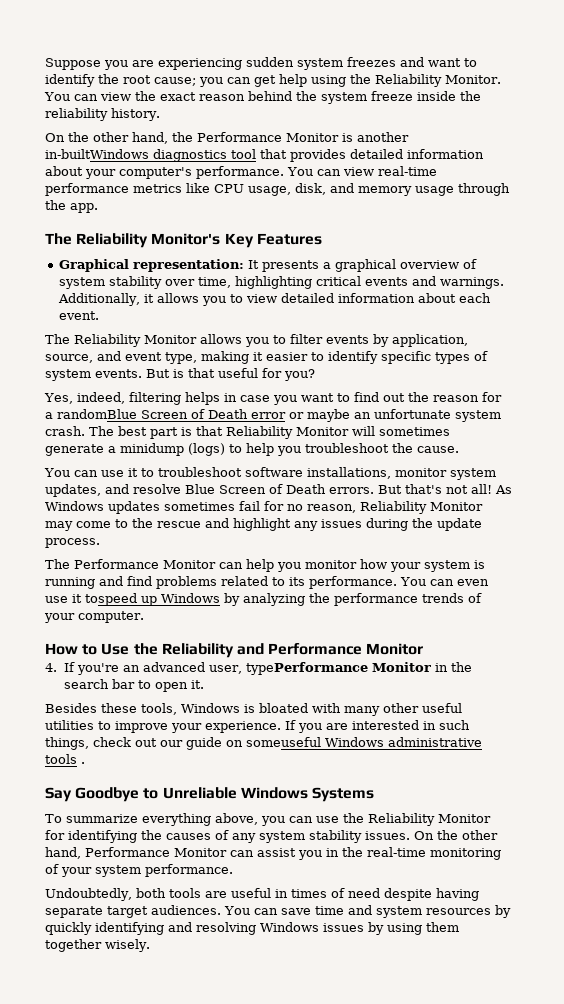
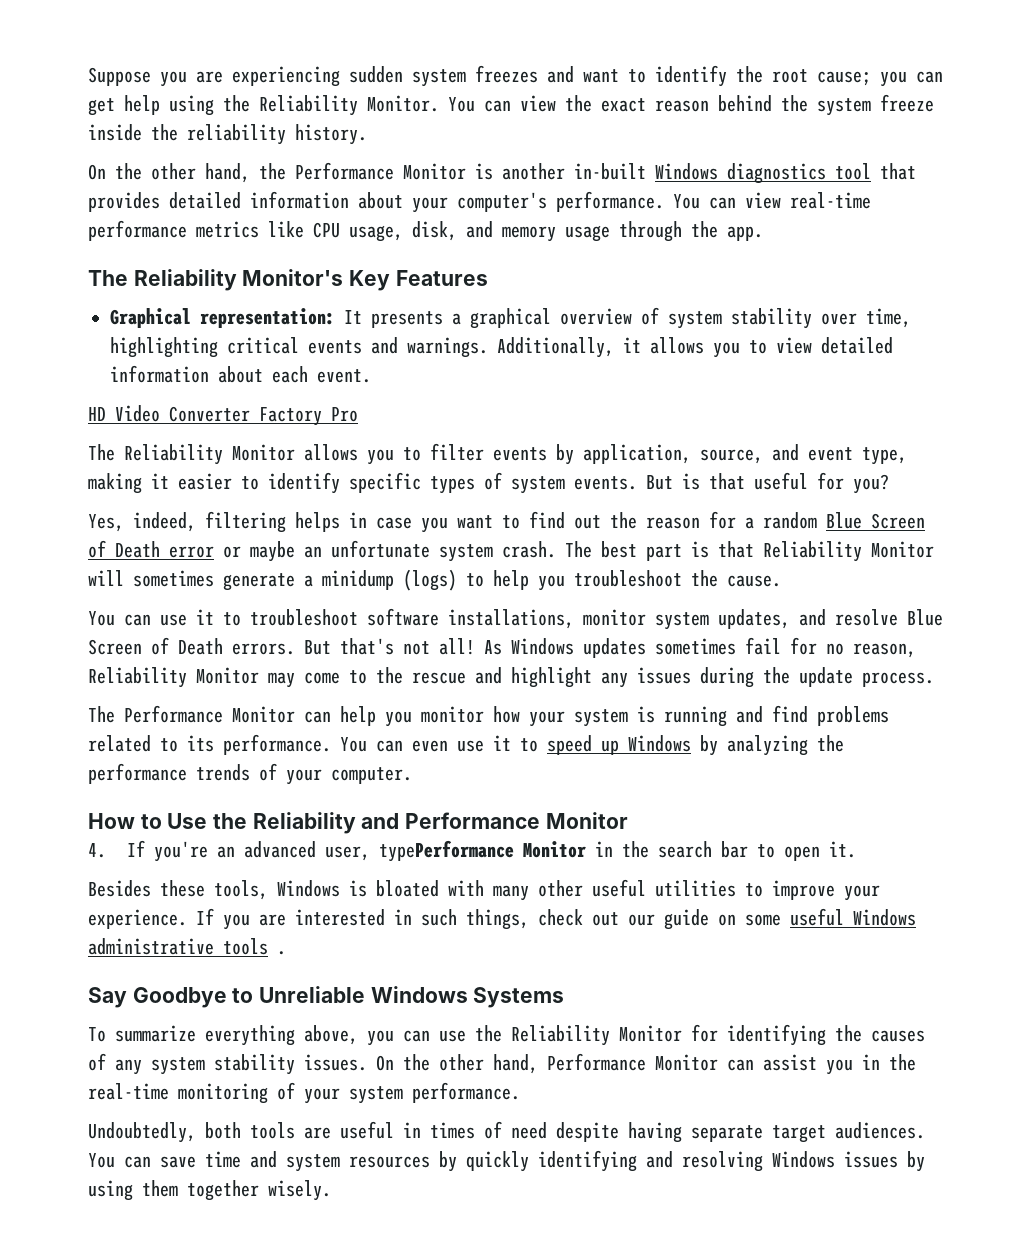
- On the other hand, the Performance Monitor is another in-builtWindows diagnostics tool that provides detailed information about your computer's performance.
+ On the other hand, the Performance Monitor is another in-built Windows diagnostics tool that provides detailed information about your computer's performance.
+ HD Video Converter Factory Pro
- Yes, indeed, filtering helps in case you want to find out the reason for a randomBlue Screen of Death error or maybe an unfortunate system crash.
+ Yes, indeed, filtering helps in case you want to find out the reason for a random Blue Screen of Death error or maybe an unfortunate system crash.
- You can even use it tospeed up Windows by analyzing the performance trends of your computer.
+ You can even use it to speed up Windows by analyzing the performance trends of your computer.
- If you are interested in such things, check out our guide on someuseful Windows administrative tools .
+ If you are interested in such things, check out our guide on some useful Windows administrative tools .

